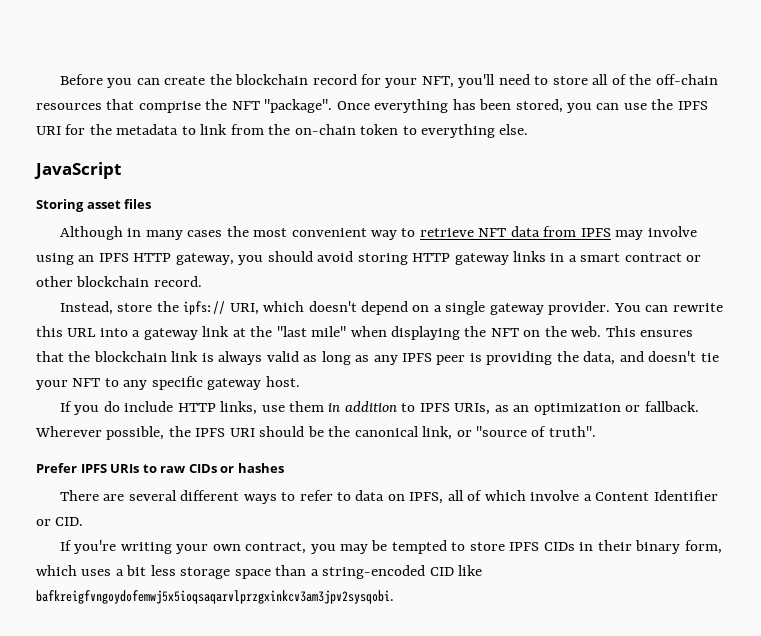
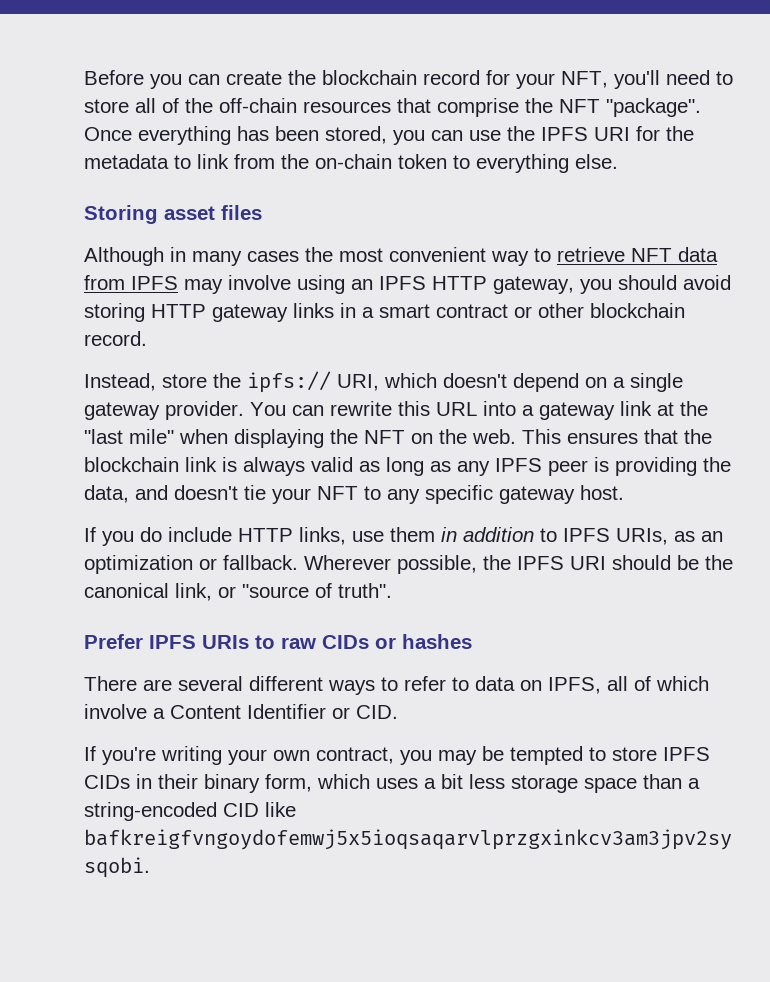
- JavaScript

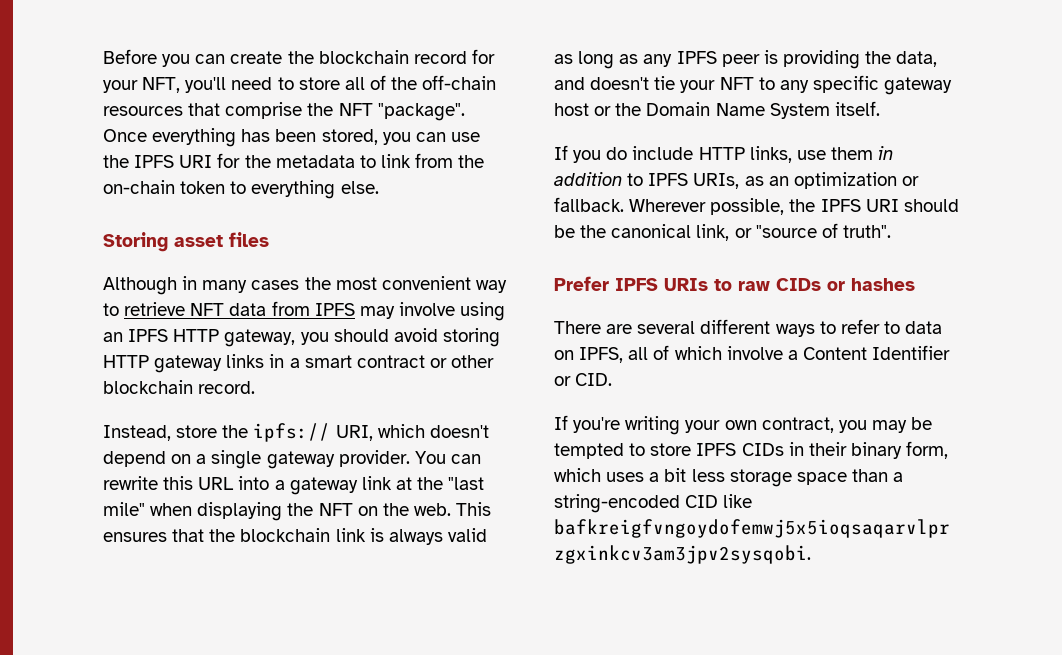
- This ensures that the blockchain link is always valid as long as any IPFS peer is providing the data, and doesn't tie your NFT to any specific gateway host.
+ This ensures that the blockchain link is always valid as long as any IPFS peer is providing the data, and doesn't tie your NFT to any specific gateway host or the Domain Name System itself.

